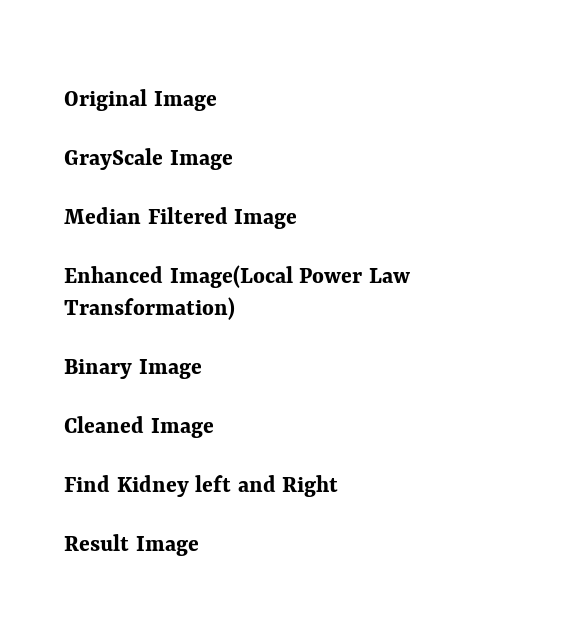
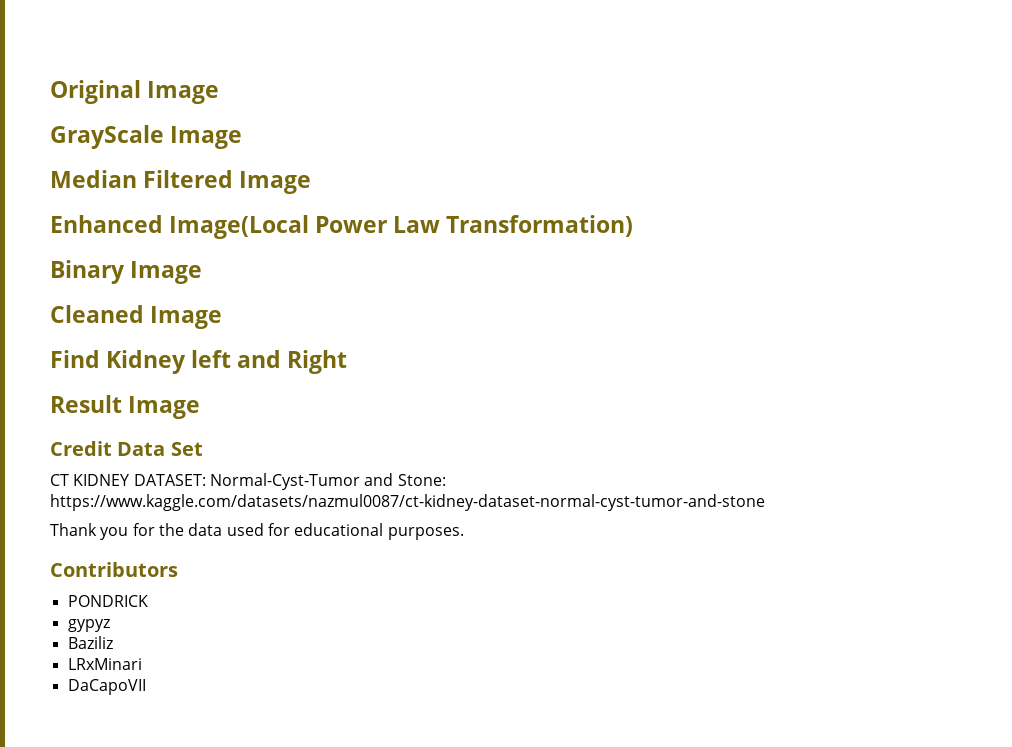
+ Credit Data Set
+ CT KIDNEY DATASET: Normal-Cyst-Tumor and Stone: https://www.kaggle.com/datasets/nazmul0087/ct-kidney-dataset-normal-cyst-tumor-and-stone
+ Thank you for the data used for educational purposes.
+ Contributors
+ PONDRICK
+ gypyz
+ Baziliz
+ LRxMinari
+ DaCapoVII

